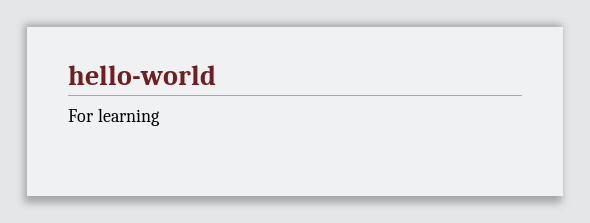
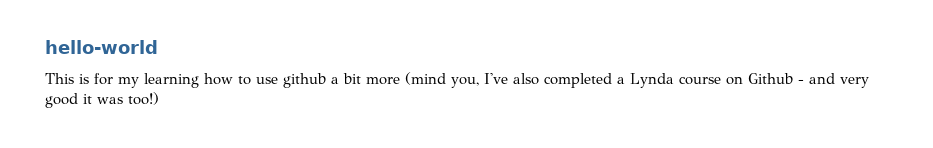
- For learning
+ This is for my learning how to use github a bit more (mind you, I've also completed a Lynda course on Github - and very good it was too!)

